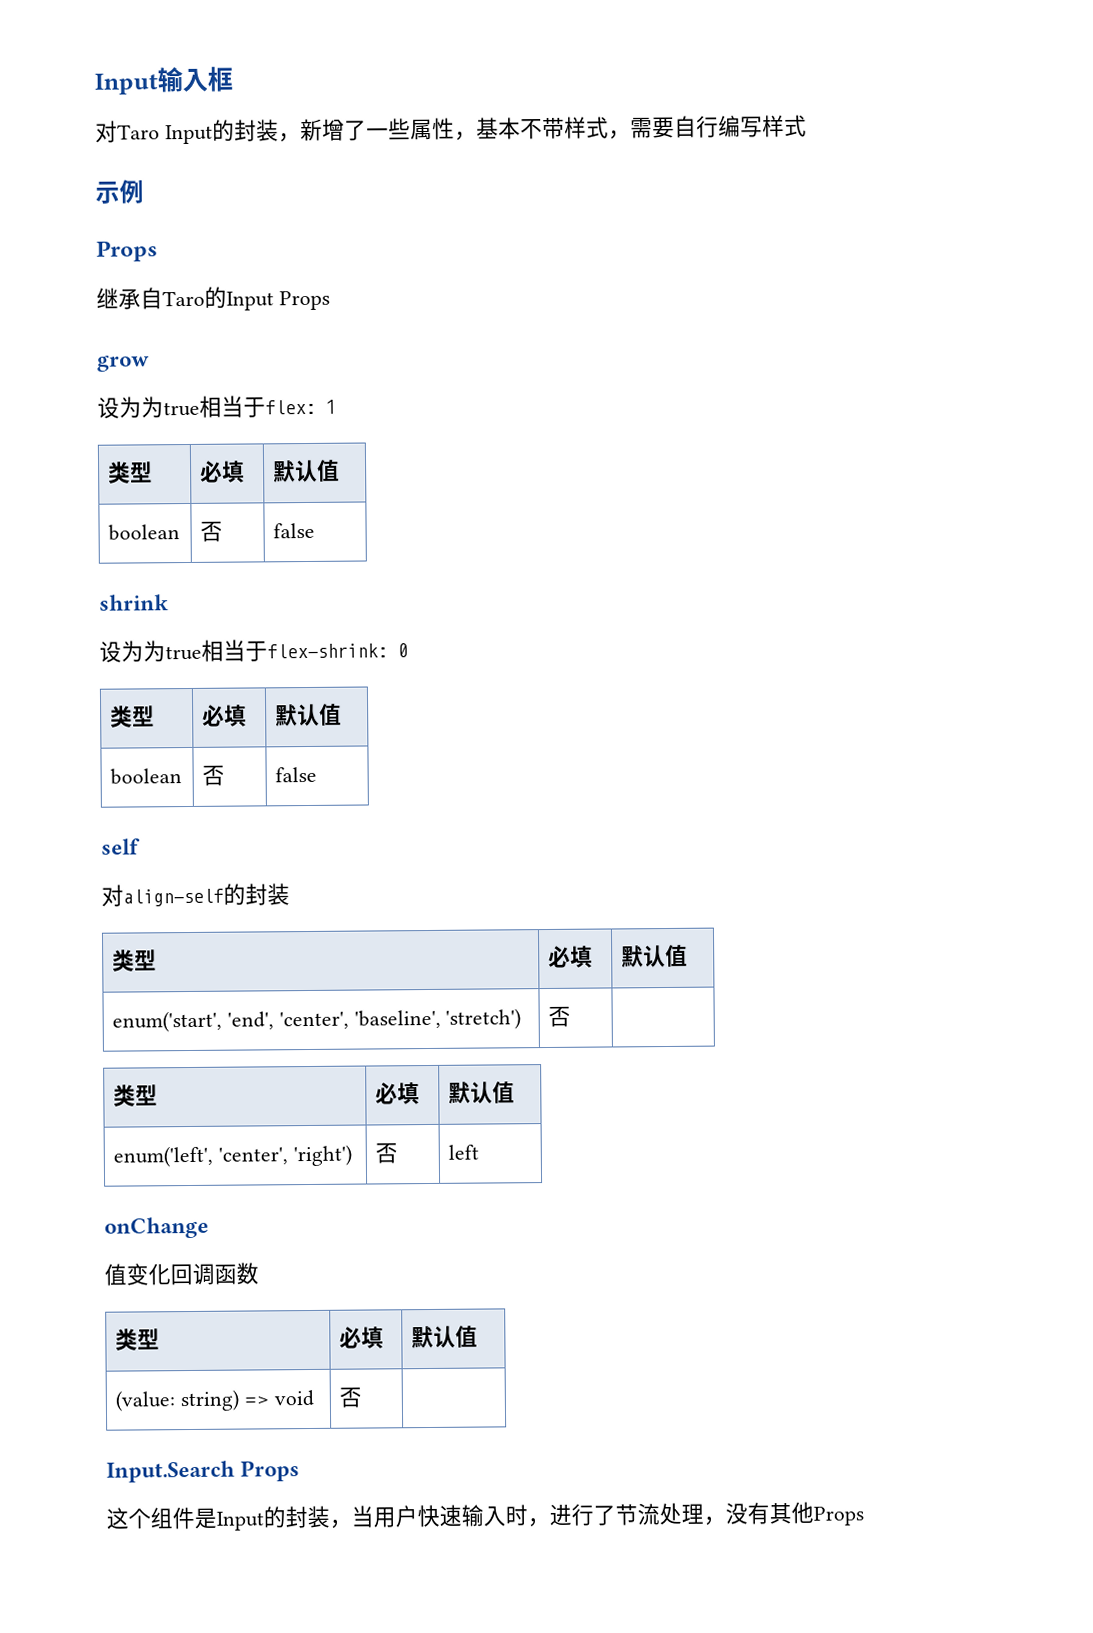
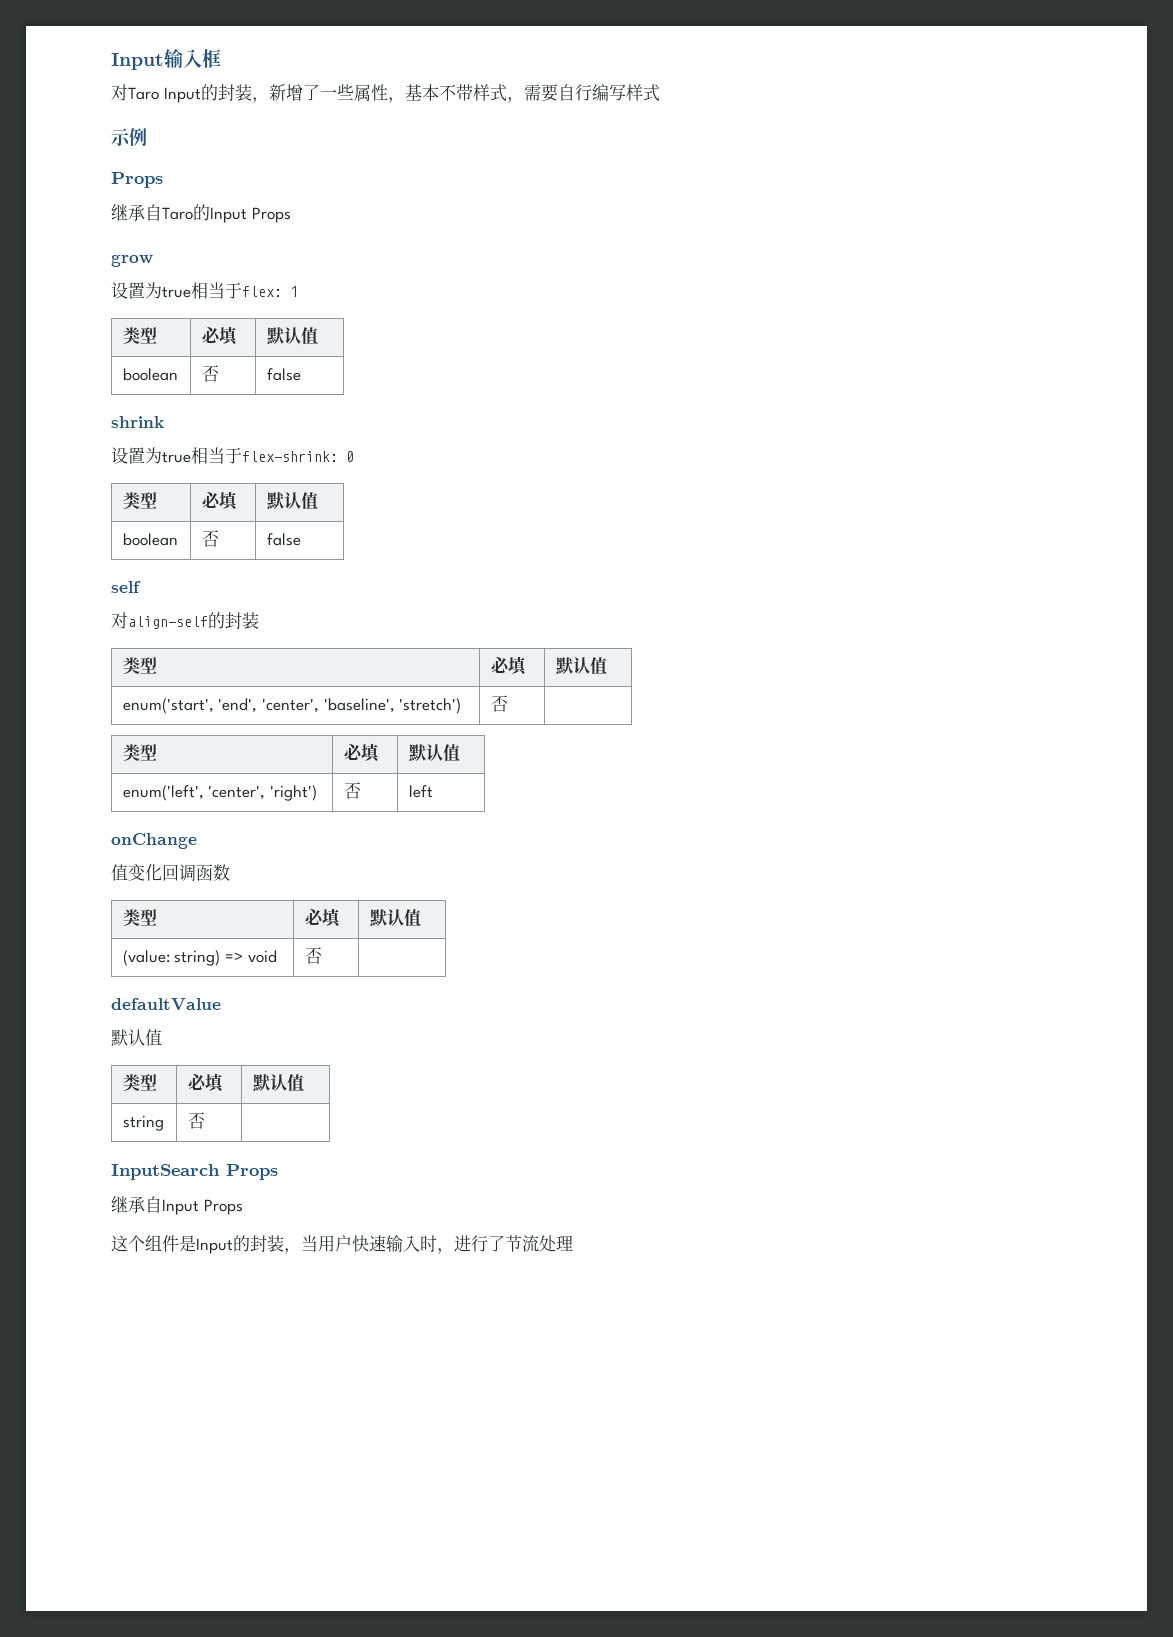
- 设为为true相当于flex: 1
+ 设置为true相当于flex: 1
- 设为为true相当于flex-shrink: 0
+ 设置为true相当于flex-shrink: 0
- Input.Search Props
+ defaultValue
+ 默认值
+ 类型 | 必填 | 默认值
+ string | 否 |
+ InputSearch Props
+ 继承自Input Props
- 这个组件是Input的封装，当用户快速输入时，进行了节流处理，没有其他Props
+ 这个组件是Input的封装，当用户快速输入时，进行了节流处理

